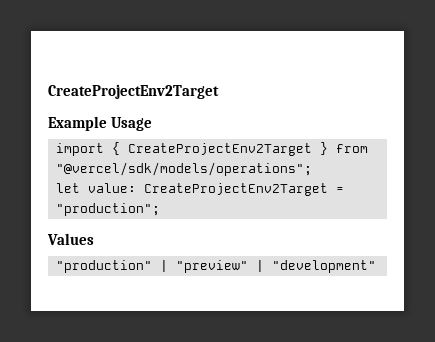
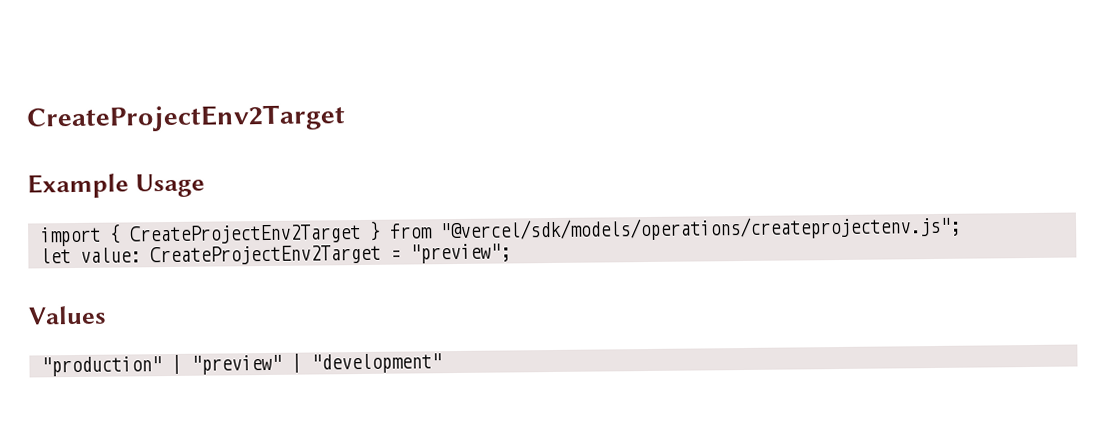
- import { CreateProjectEnv2Target } from "@vercel/sdk/models/operations";
+ import { CreateProjectEnv2Target } from "@vercel/sdk/models/operations/createprojectenv.js";
- let value: CreateProjectEnv2Target = "production";
+ let value: CreateProjectEnv2Target = "preview";

